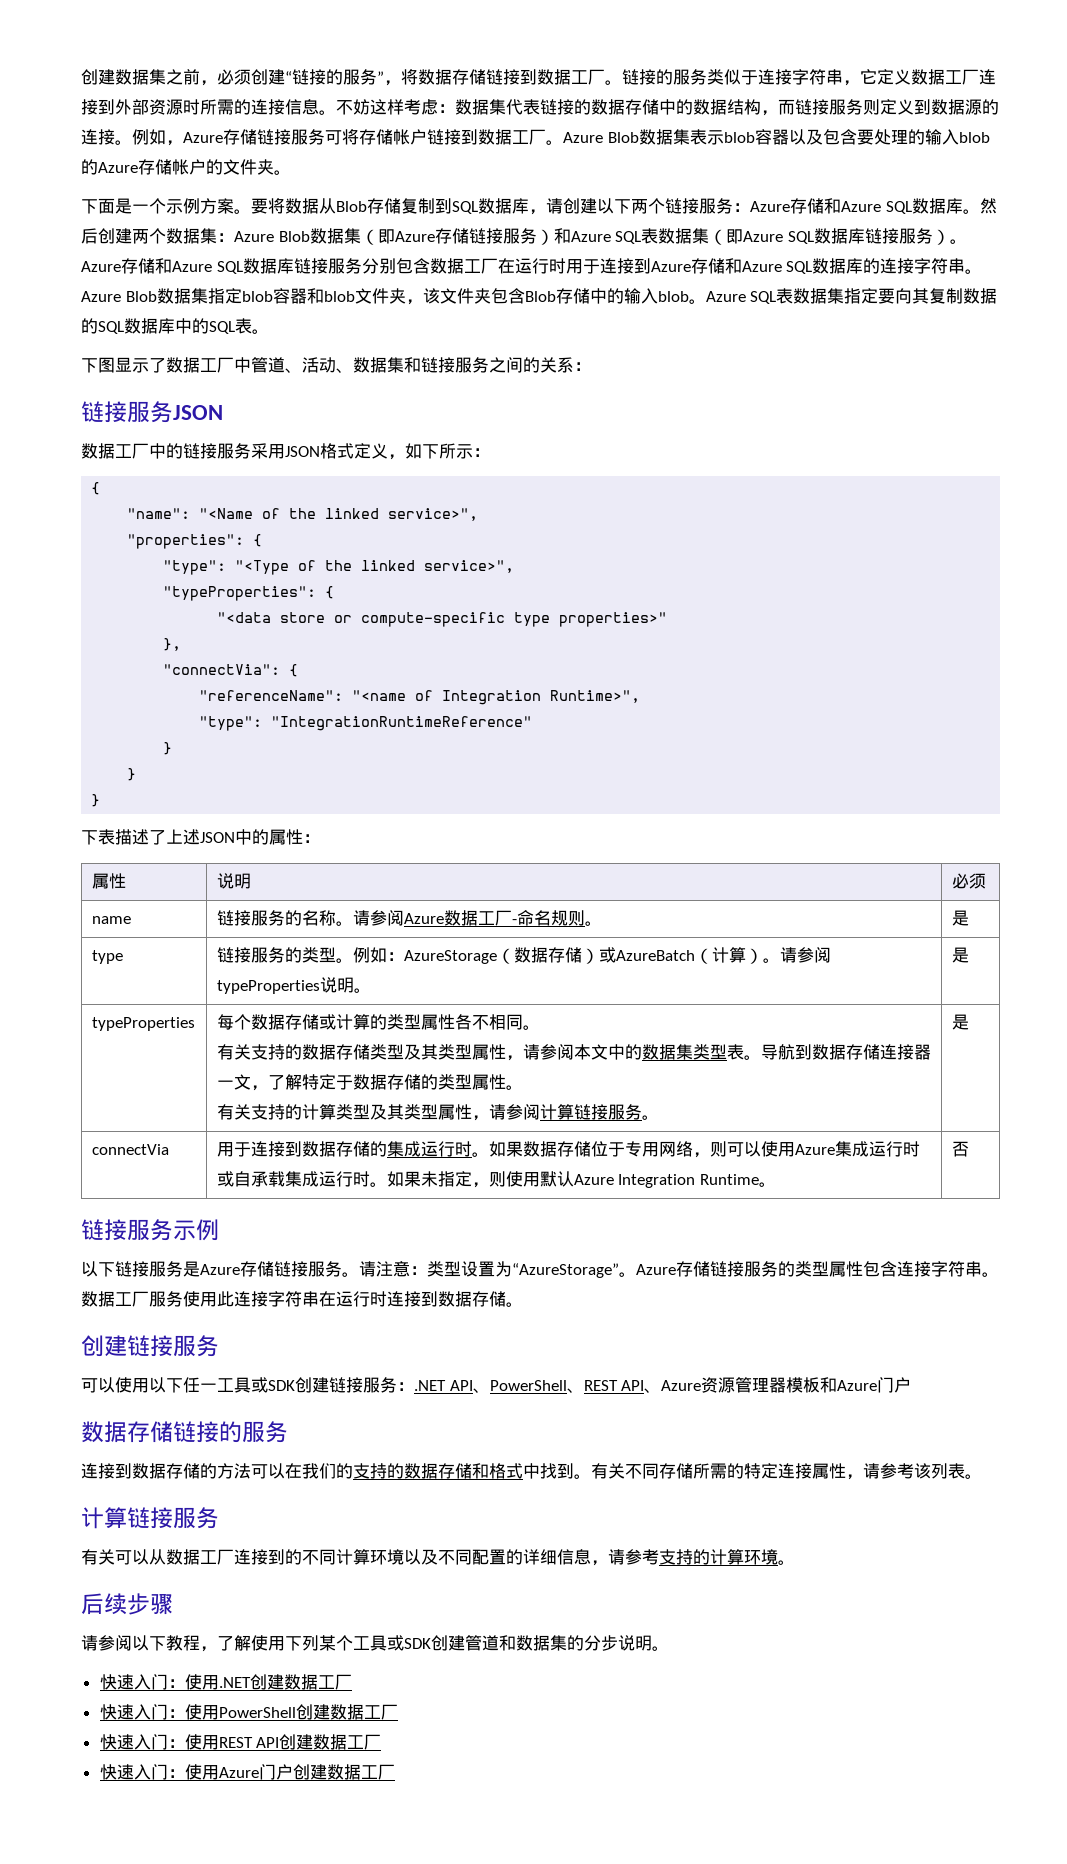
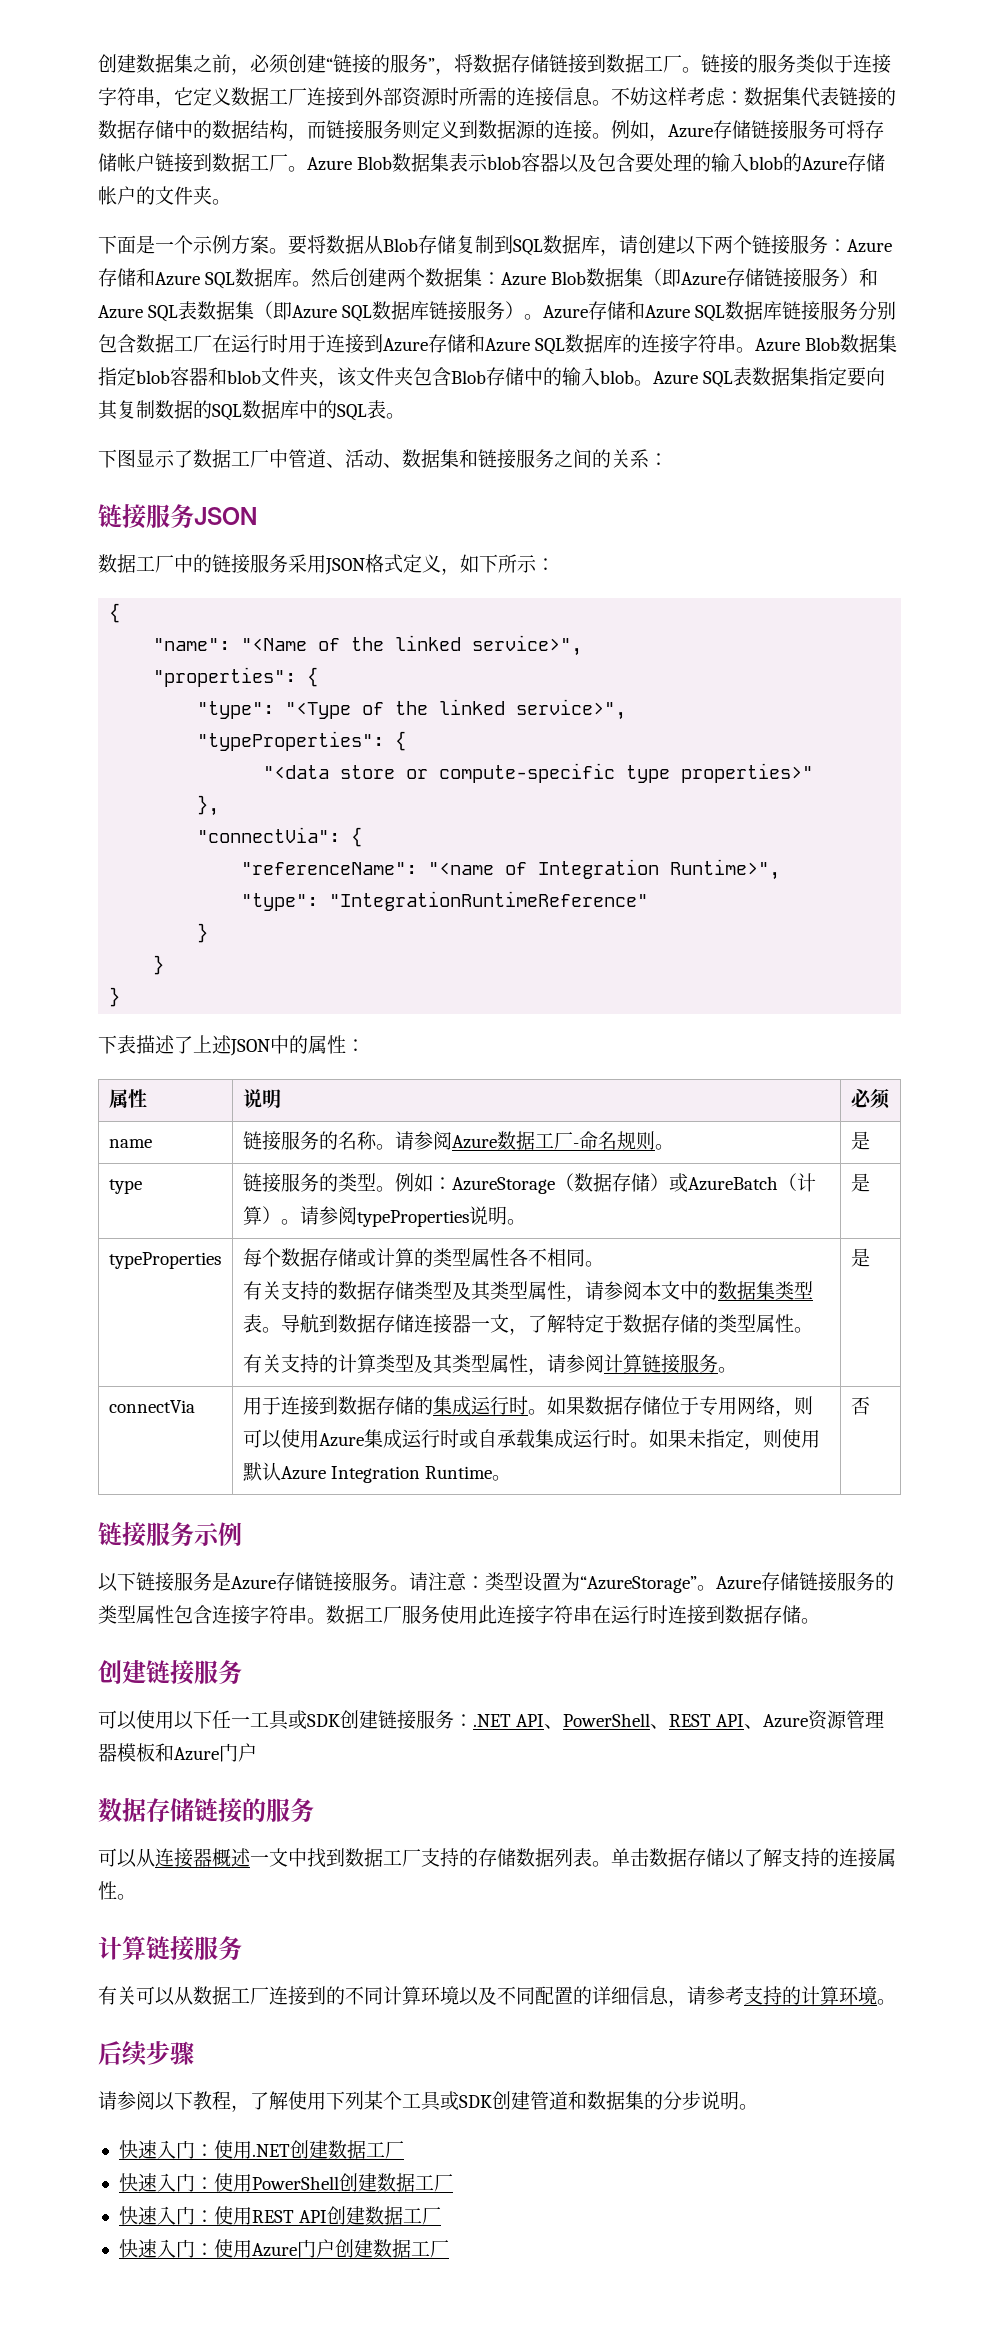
- 连接到数据存储的方法可以在我们的支持的数据存储和格式中找到。有关不同存储所需的特定连接属性，请参考该列表。
+ 可以从连接器概述一文中找到数据工厂支持的存储数据列表。单击数据存储以了解支持的连接属性。

